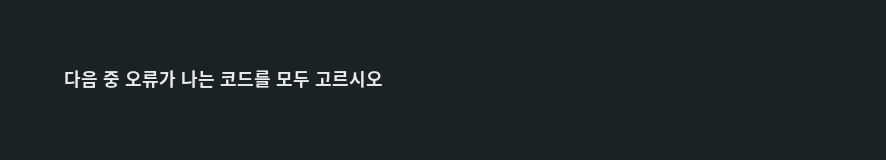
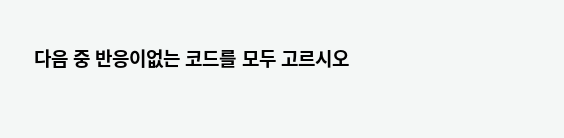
- 다음 중 오류가 나는 코드를 모두 고르시오
+ 다음 중 반응이없는 코드를 모두 고르시오

